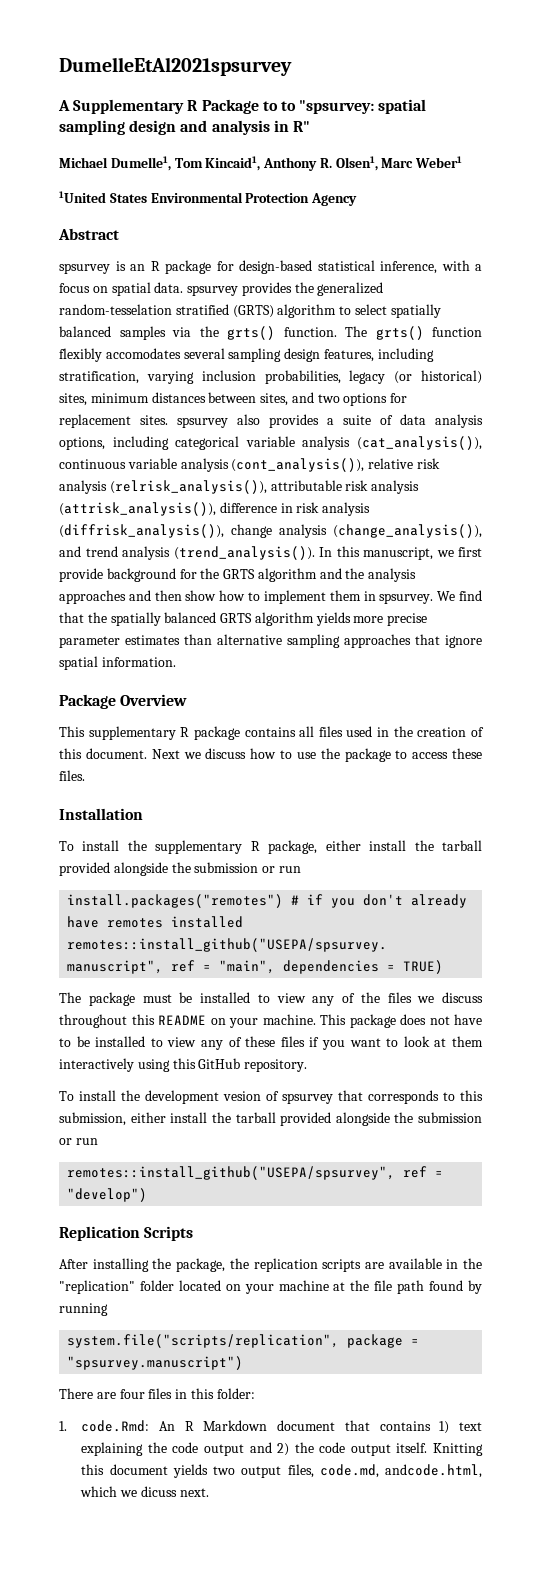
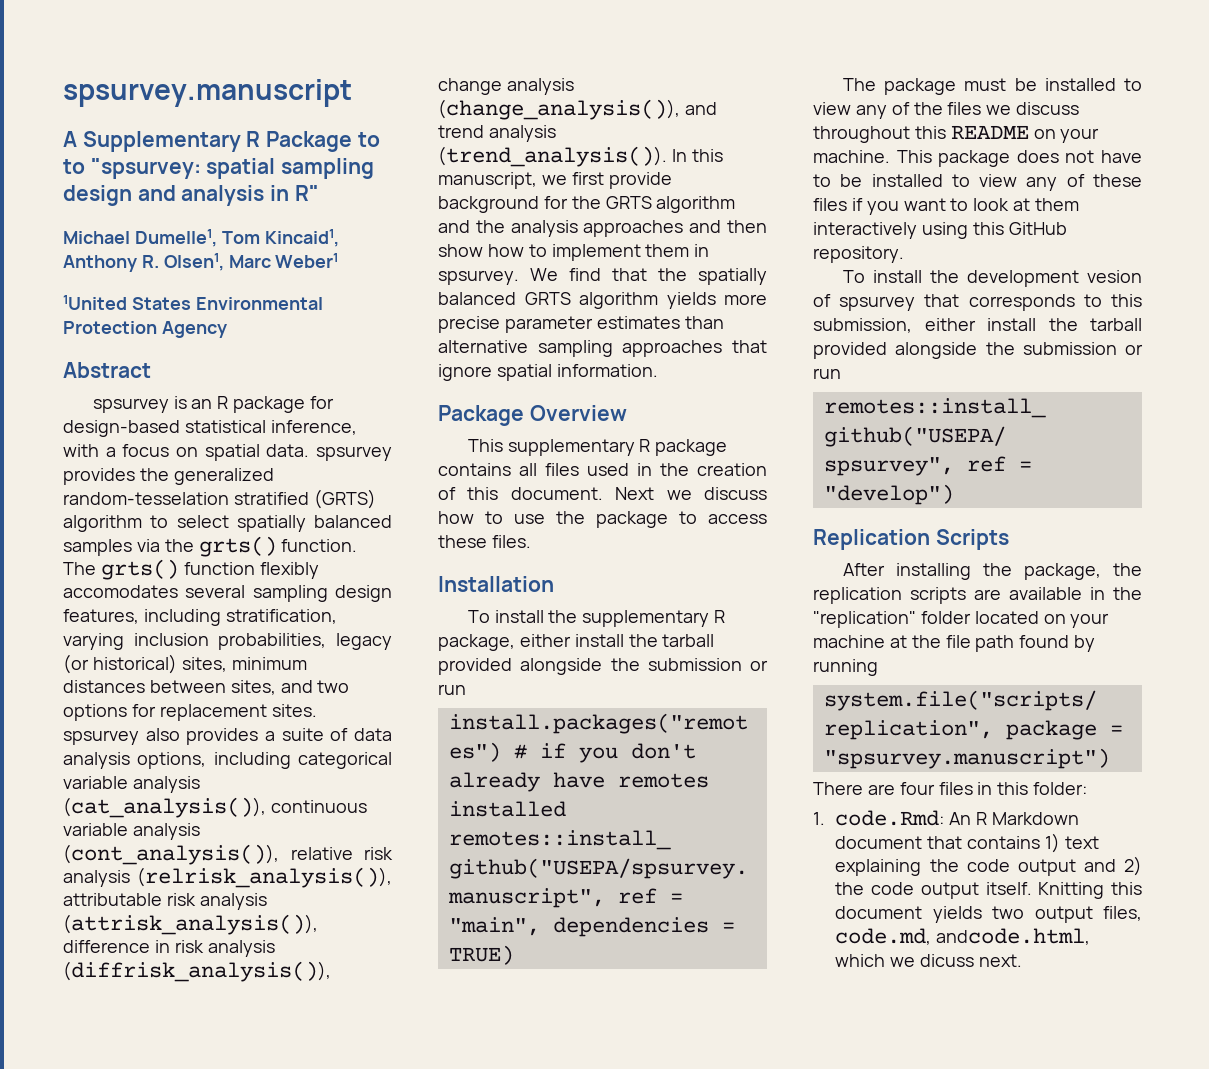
- DumelleEtAl2021spsurvey
+ spsurvey.manuscript

